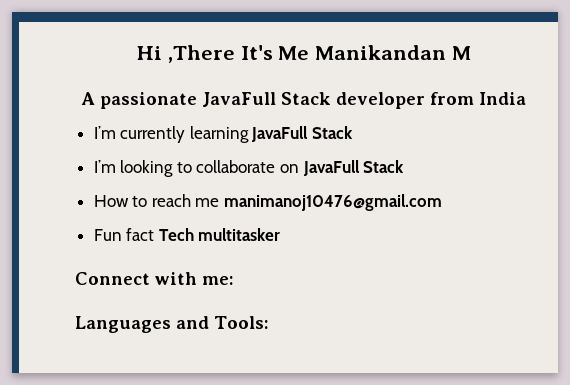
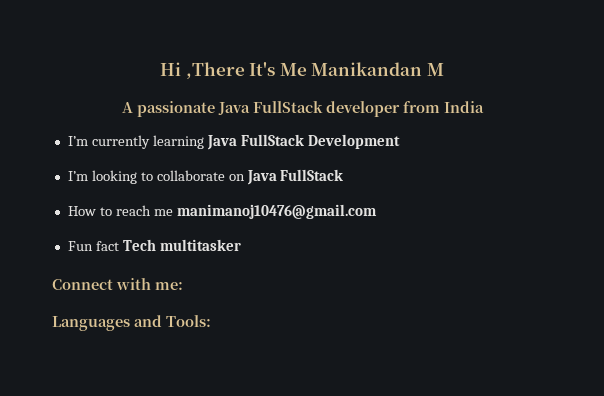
- A passionate JavaFull Stack developer from India
+ A passionate Java FullStack developer from India
- I’m currently learning JavaFull Stack
+ I’m currently learning Java FullStack Development
- I’m looking to collaborate on JavaFull Stack
+ I’m looking to collaborate on Java FullStack

